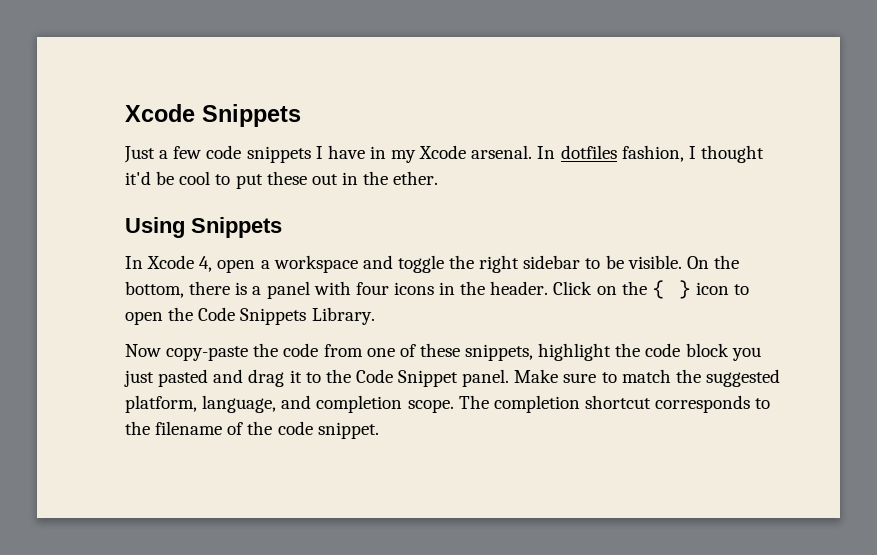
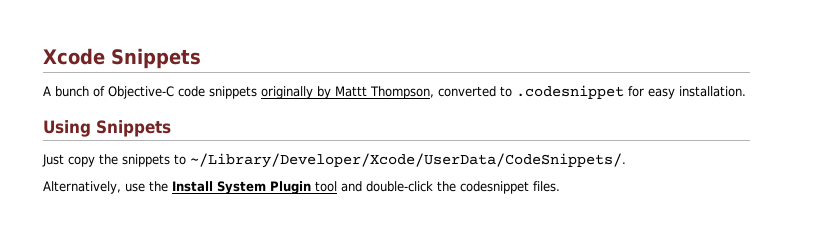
- Just a few code snippets I have in my Xcode arsenal. In dotfiles fashion, I thought it'd be cool to put these out in the ether.
+ A bunch of Objective-C code snippets originally by Mattt Thompson, converted to .codesnippet for easy installation.
  Using Snippets
- In Xcode 4, open a workspace and toggle the right sidebar to be visible. On the bottom, there is a panel with four icons in the header. Click on the { } icon to open the Code Snippets Library.
- Now copy-paste the code from one of these snippets, highlight the code block you just pasted and drag it to the Code Snippet panel. Make sure to match the suggested platform, language, and completion scope. The completion shortcut corresponds to the filename of the code snippet.
+ Just copy the snippets to ~/Library/Developer/Xcode/UserData/CodeSnippets/.
+ Alternatively, use the Install System Plugin tool and double-click the codesnippet files.

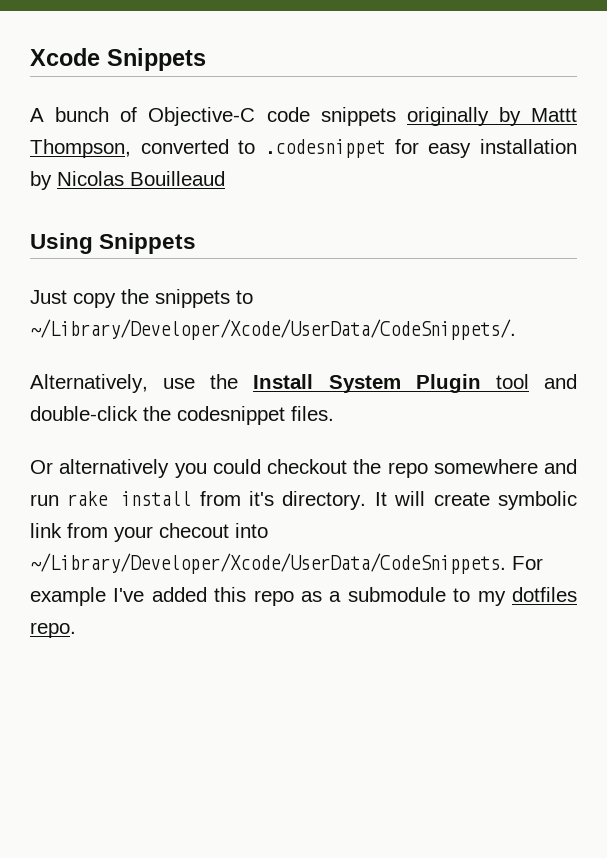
- A bunch of Objective-C code snippets originally by Mattt Thompson, converted to .codesnippet for easy installation.
+ A bunch of Objective-C code snippets originally by Mattt Thompson, converted to .codesnippet for easy installation by Nicolas Bouilleaud
+ Or alternatively you could checkout the repo somewhere and run rake install from it's directory. It will create symbolic link from your checout into ~/Library/Developer/Xcode/UserData/CodeSnippets. For example I've added this repo as a submodule to my dotfiles repo.

